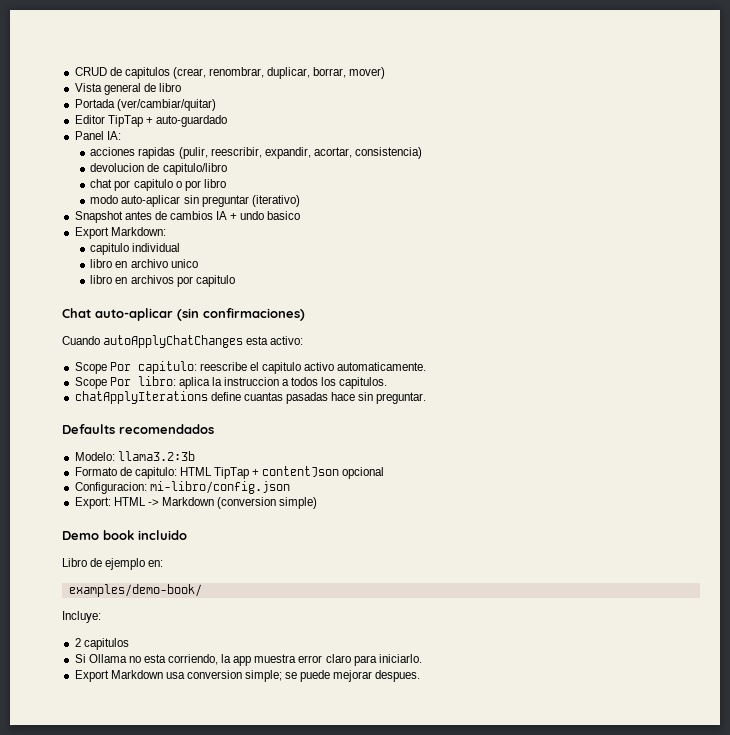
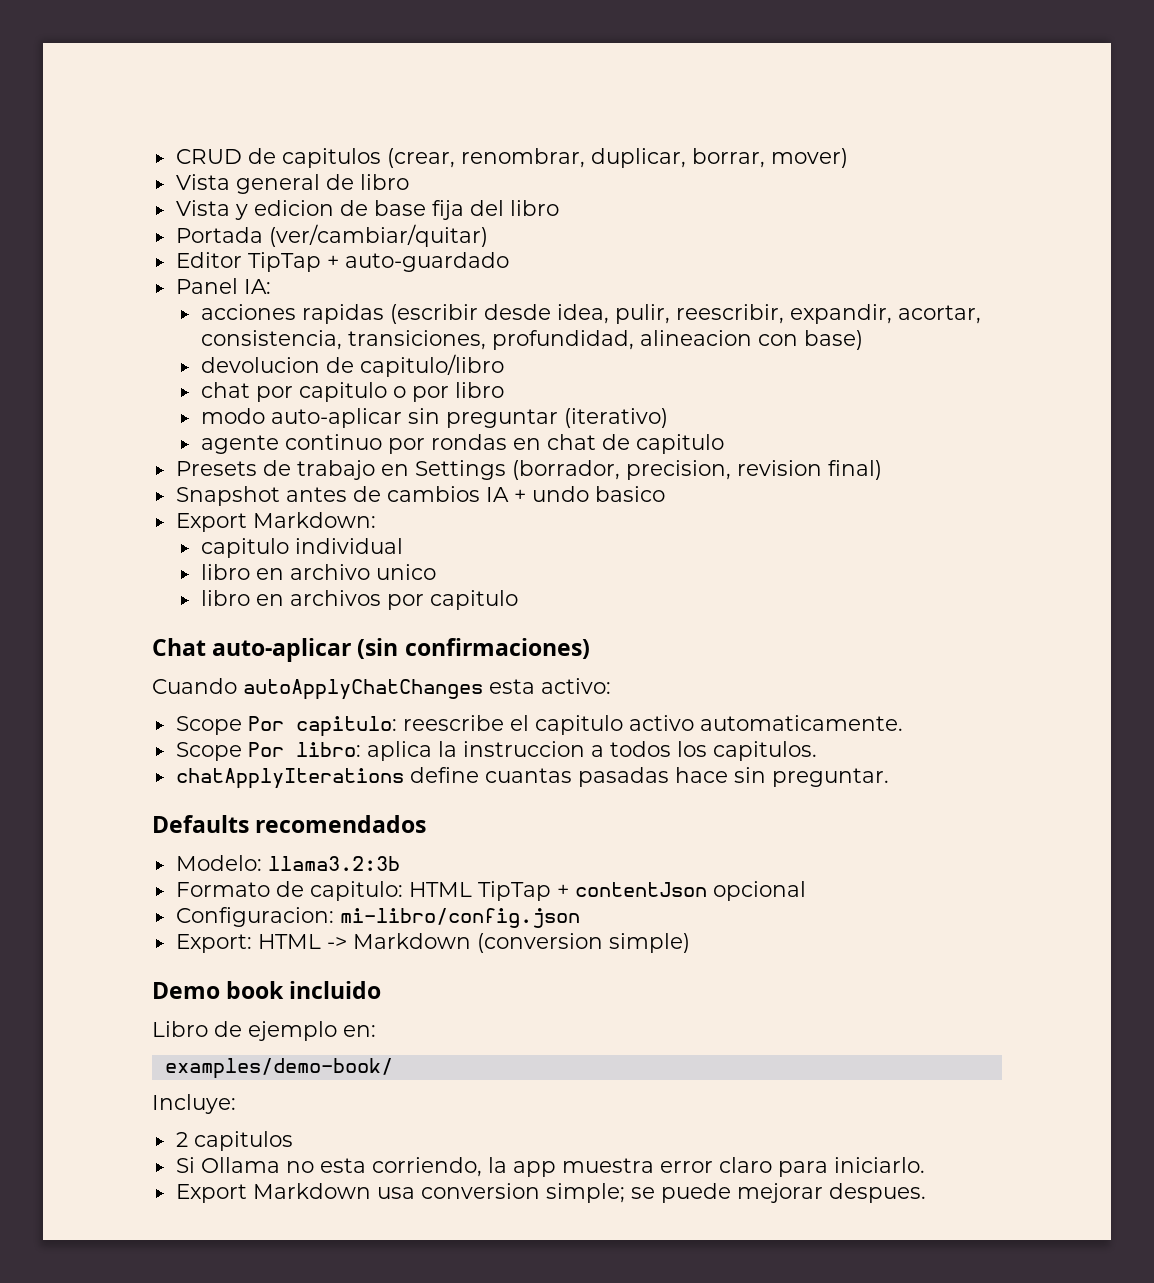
+ Vista y edicion de base fija del libro
- acciones rapidas (pulir, reescribir, expandir, acortar, consistencia)
+ acciones rapidas (escribir desde idea, pulir, reescribir, expandir, acortar, consistencia, transiciones, profundidad, alineacion con base)
+ agente continuo por rondas en chat de capitulo
+ Presets de trabajo en Settings (borrador, precision, revision final)

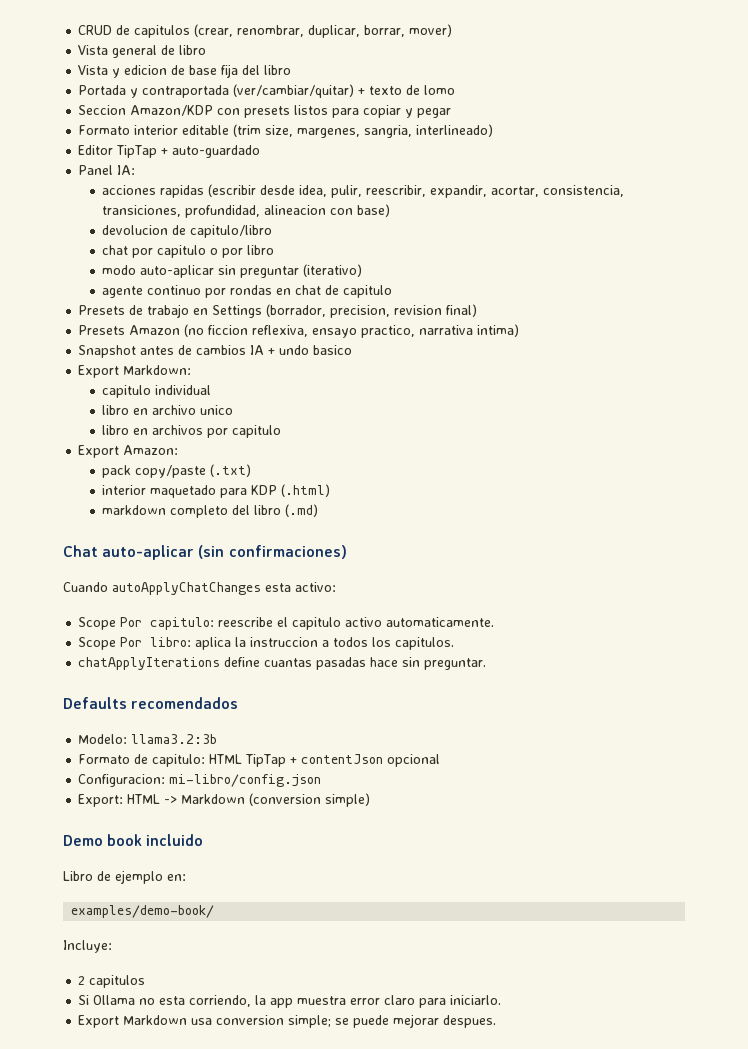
- Portada (ver/cambiar/quitar)
+ Portada y contraportada (ver/cambiar/quitar) + texto de lomo
+ Seccion Amazon/KDP con presets listos para copiar y pegar
+ Formato interior editable (trim size, margenes, sangria, interlineado)
+ Presets Amazon (no ficcion reflexiva, ensayo practico, narrativa intima)
+ Export Amazon:
+ pack copy/paste (.txt)
+ interior maquetado para KDP (.html)
+ markdown completo del libro (.md)

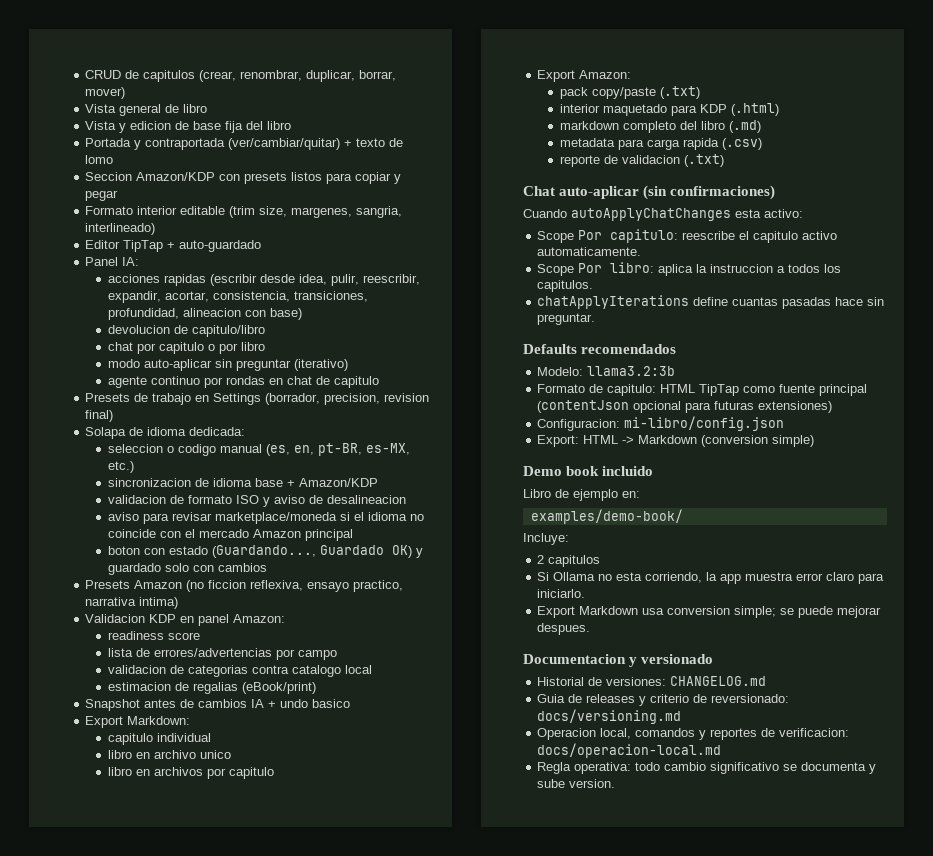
+ Solapa de idioma dedicada:
+ seleccion o codigo manual (es, en, pt-BR, es-MX, etc.)
+ sincronizacion de idioma base + Amazon/KDP
+ validacion de formato ISO y aviso de desalineacion
+ aviso para revisar marketplace/moneda si el idioma no coincide con el mercado Amazon principal
+ boton con estado (Guardando..., Guardado OK) y guardado solo con cambios
+ Validacion KDP en panel Amazon:
+ readiness score
+ lista de errores/advertencias por campo
+ validacion de categorias contra catalogo local
+ estimacion de regalias (eBook/print)
+ metadata para carga rapida (.csv)
+ reporte de validacion (.txt)
- Formato de capitulo: HTML TipTap + contentJson opcional
+ Formato de capitulo: HTML TipTap como fuente principal (contentJson opcional para futuras extensiones)
+ Documentacion y versionado
+ Historial de versiones: CHANGELOG.md
+ Guia de releases y criterio de reversionado: docs/versioning.md
+ Operacion local, comandos y reportes de verificacion: docs/operacion-local.md
+ Regla operativa: todo cambio significativo se documenta y sube version.

